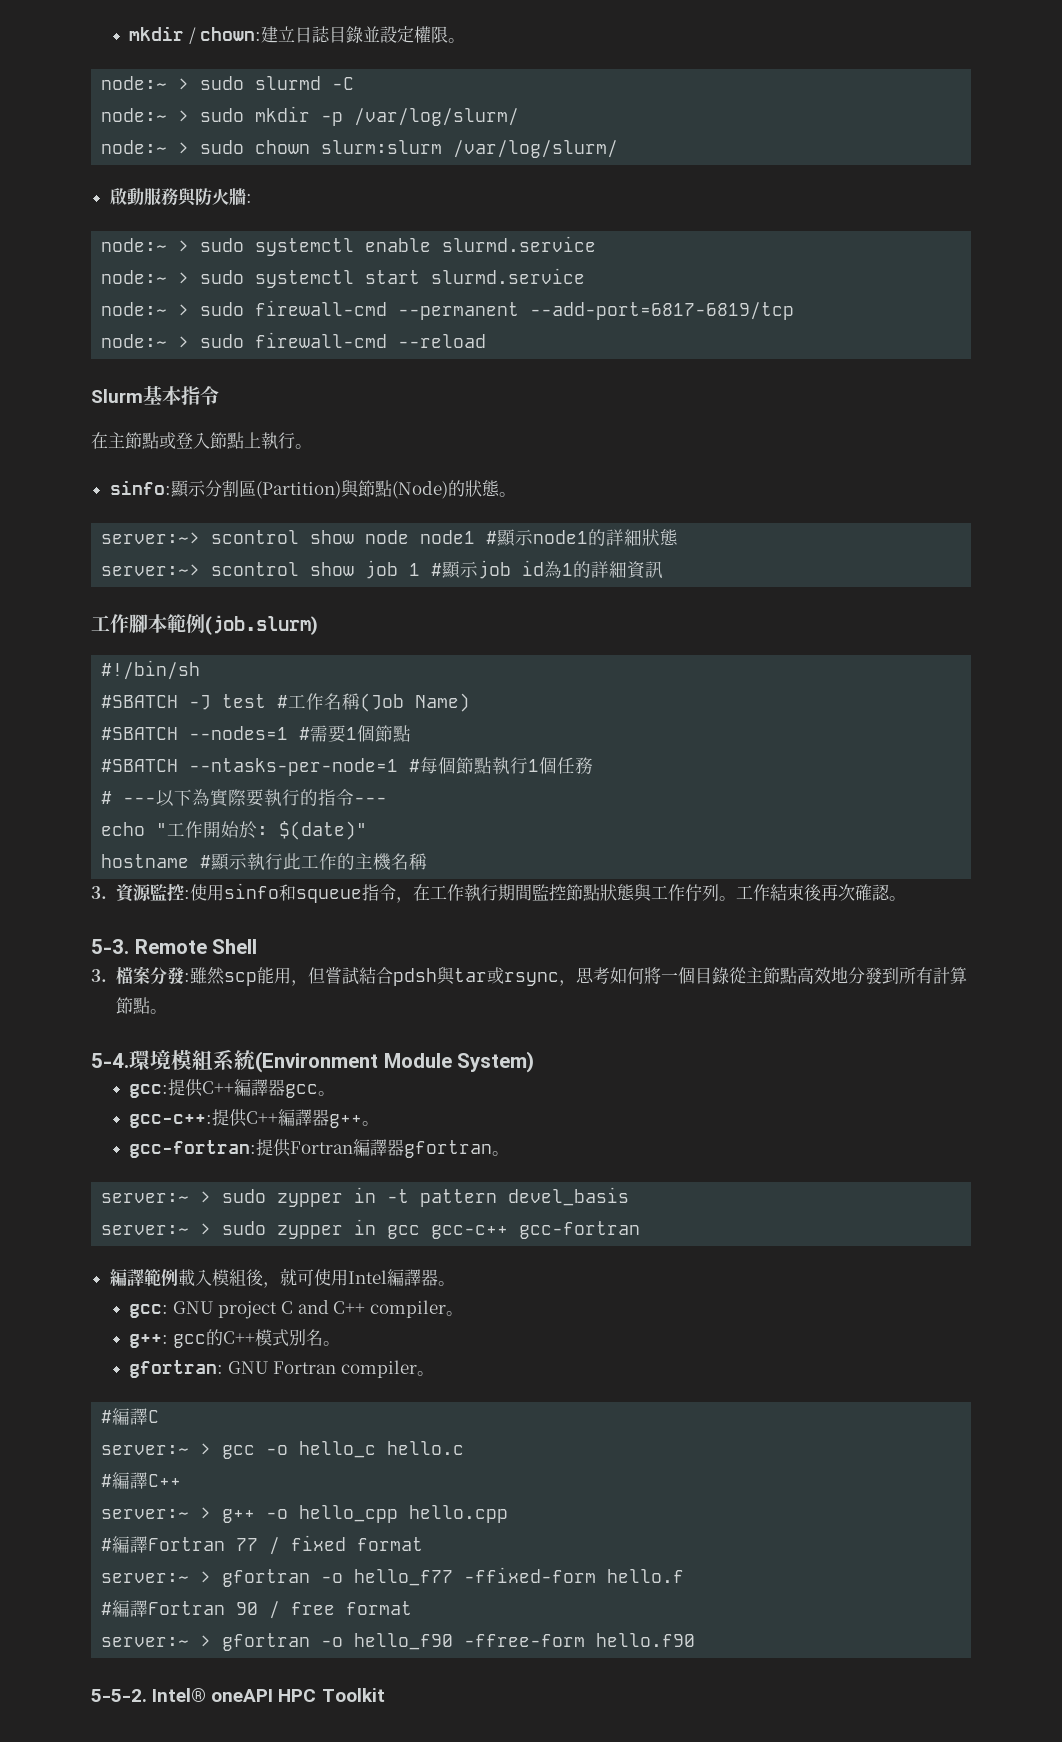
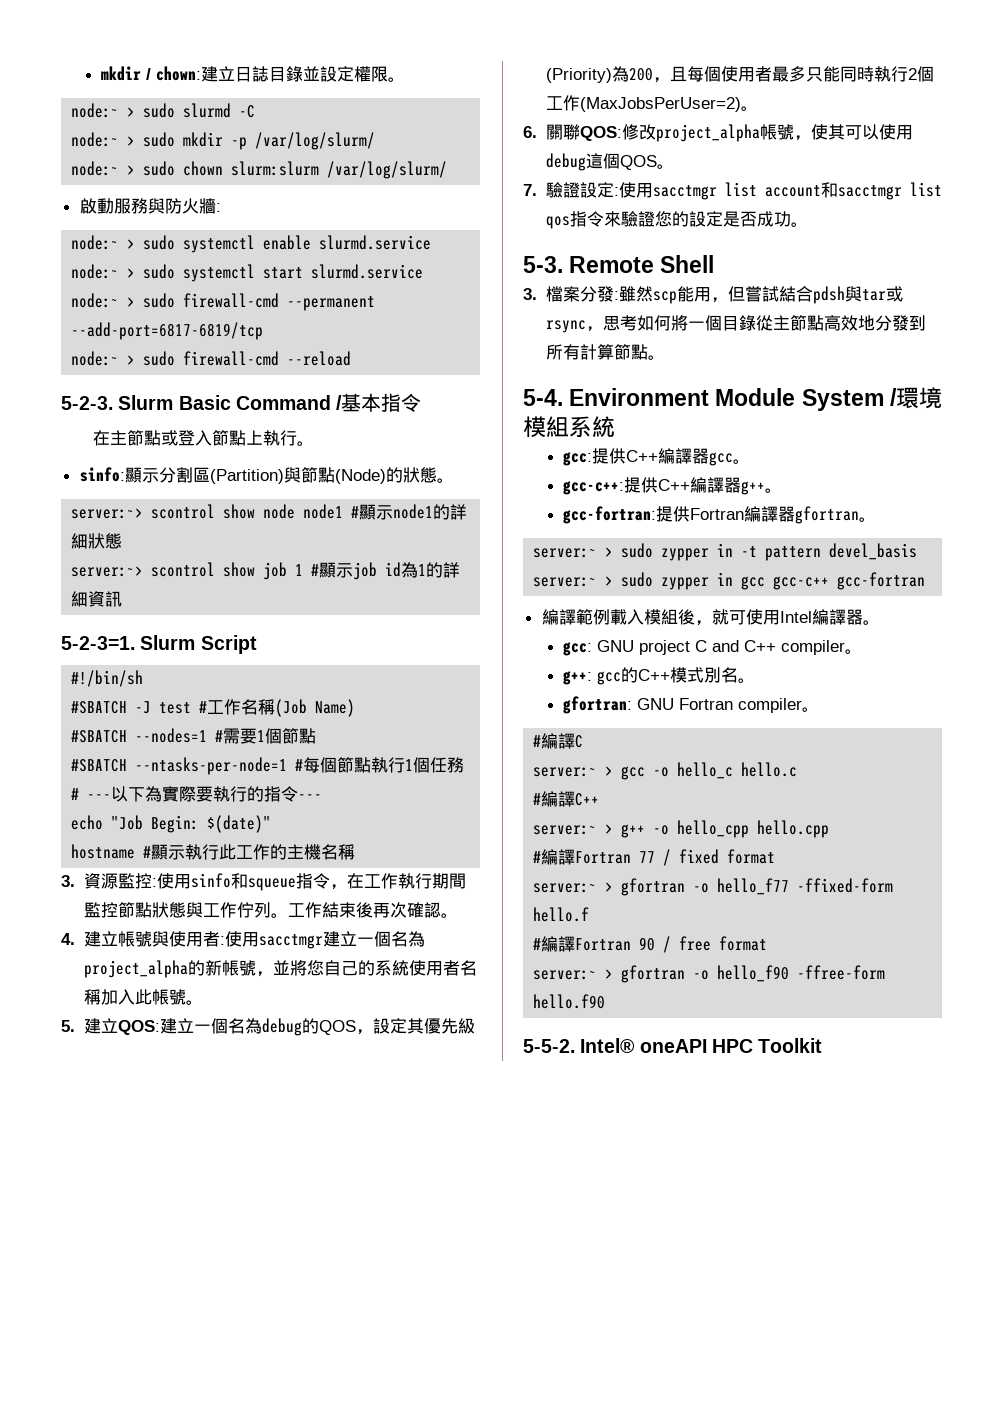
- Slurm基本指令
+ 5-2-3. Slurm Basic Command /基本指令
- 工作腳本範例(job.slurm)
+ 5-2-3=1. Slurm Script
- echo "工作開始於: $(date)"
+ echo "Job Begin: $(date)"
+ 4.建立帳號與使用者:使用sacctmgr建立一個名為project_alpha的新帳號，並將您自己的系統使用者名稱加入此帳號。
+ 5.建立QOS:建立一個名為debug的QOS，設定其優先級(Priority)為200，且每個使用者最多只能同時執行2個工作(MaxJobsPerUser=2)。
+ 6.關聯QOS:修改project_alpha帳號，使其可以使用debug這個QOS。
+ 7.驗證設定:使用sacctmgr list account和sacctmgr list qos指令來驗證您的設定是否成功。
- 環境模組系統(Environment Module System)
+ Environment Module System /環境模組系統

